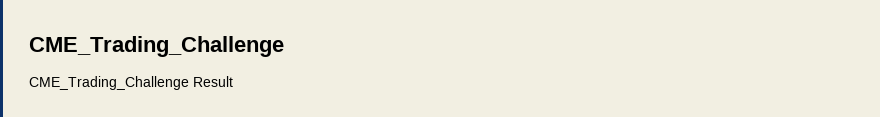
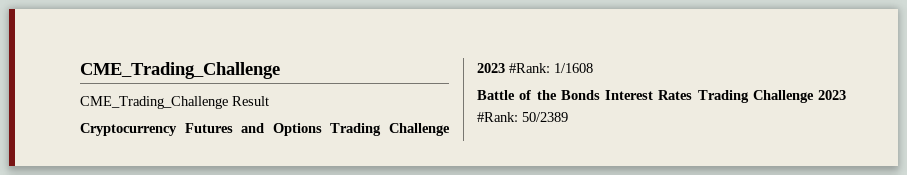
+ Cryptocurrency Futures and Options Trading Challenge 2023 #Rank: 1/1608
+ Battle of the Bonds Interest Rates Trading Challenge 2023 #Rank: 50/2389

